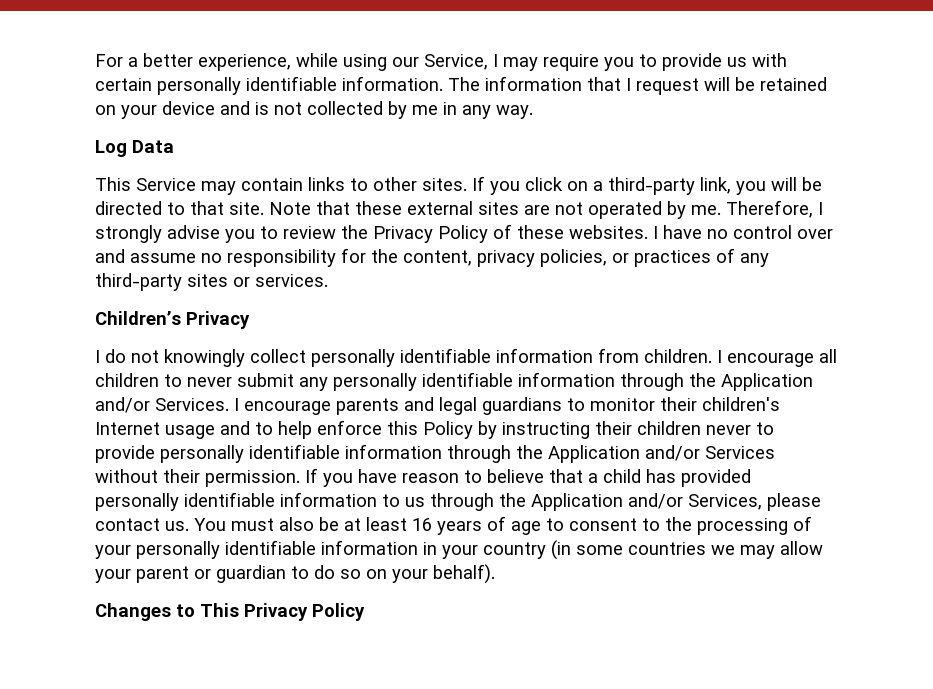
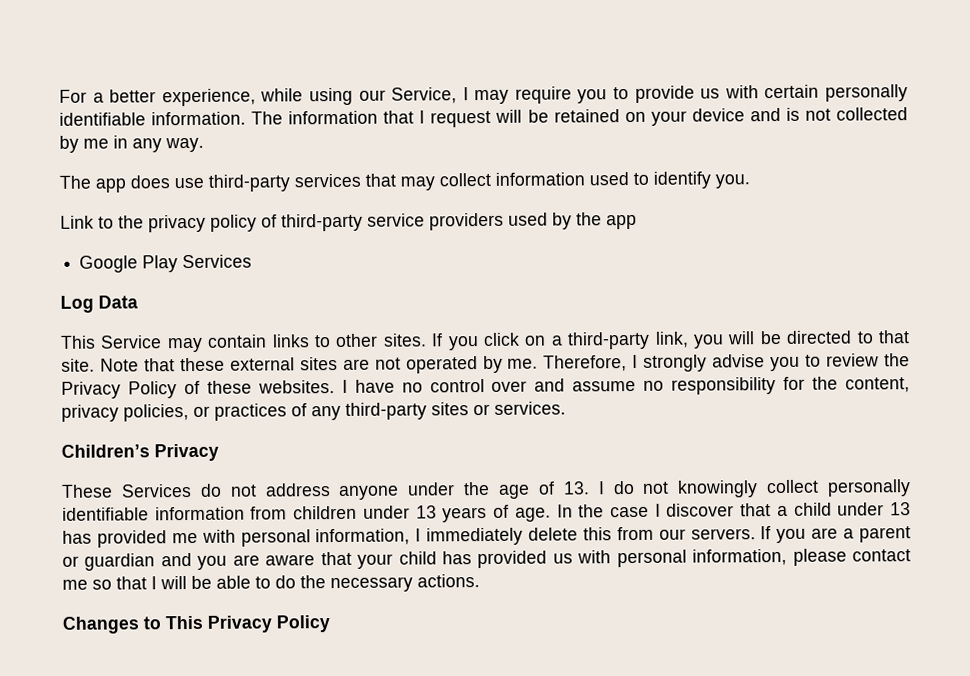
+ The app does use third-party services that may collect information used to identify you.
+ Link to the privacy policy of third-party service providers used by the app
+ Google Play Services
- I do not knowingly collect personally identifiable information from children. I encourage all children to never submit any personally identifiable information through the Application and/or Services. I encourage parents and legal guardians to monitor their children's Internet usage and to help enforce this Policy by instructing their children never to provide personally identifiable information through the Application and/or Services without their permission. If you have reason to believe that a child has provided personally identifiable information to us through the Application and/or Services, please contact us. You must also be at least 16 years of age to consent to the processing of your personally identifiable information in your country (in some countries we may allow your parent or guardian to do so on your behalf).
+ These Services do not address anyone under the age of 13. I do not knowingly collect personally identifiable information from children under 13 years of age. In the case I discover that a child under 13 has provided me with personal information, I immediately delete this from our servers. If you are a parent or guardian and you are aware that your child has provided us with personal information, please contact me so that I will be able to do the necessary actions.

